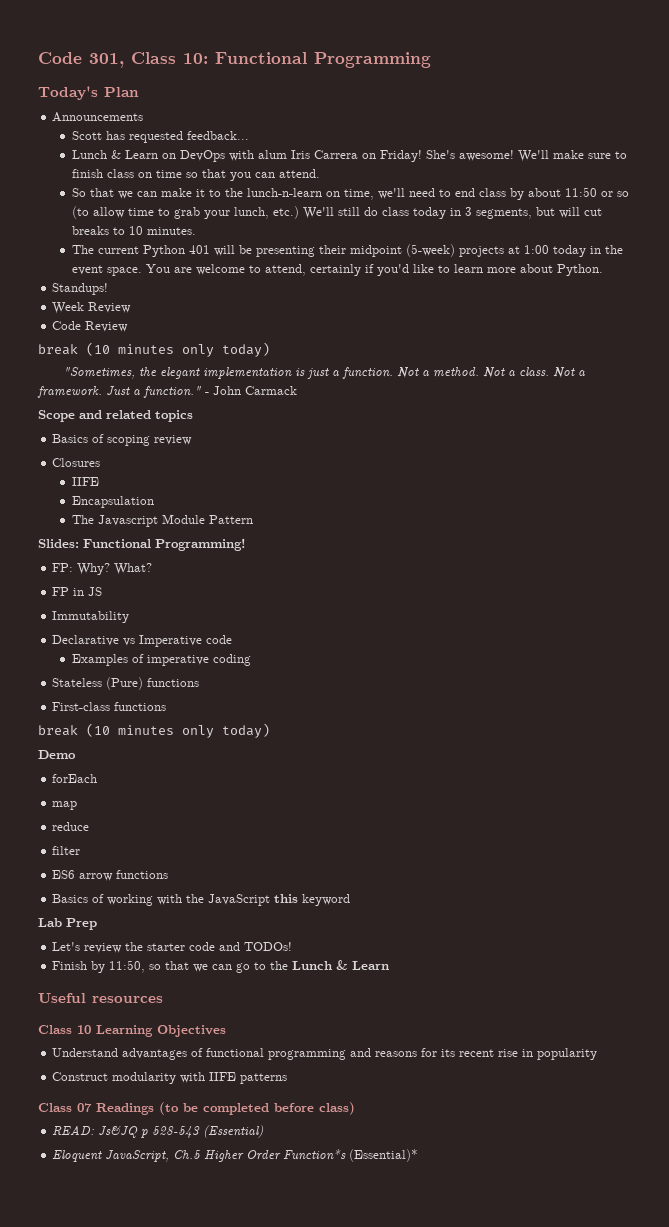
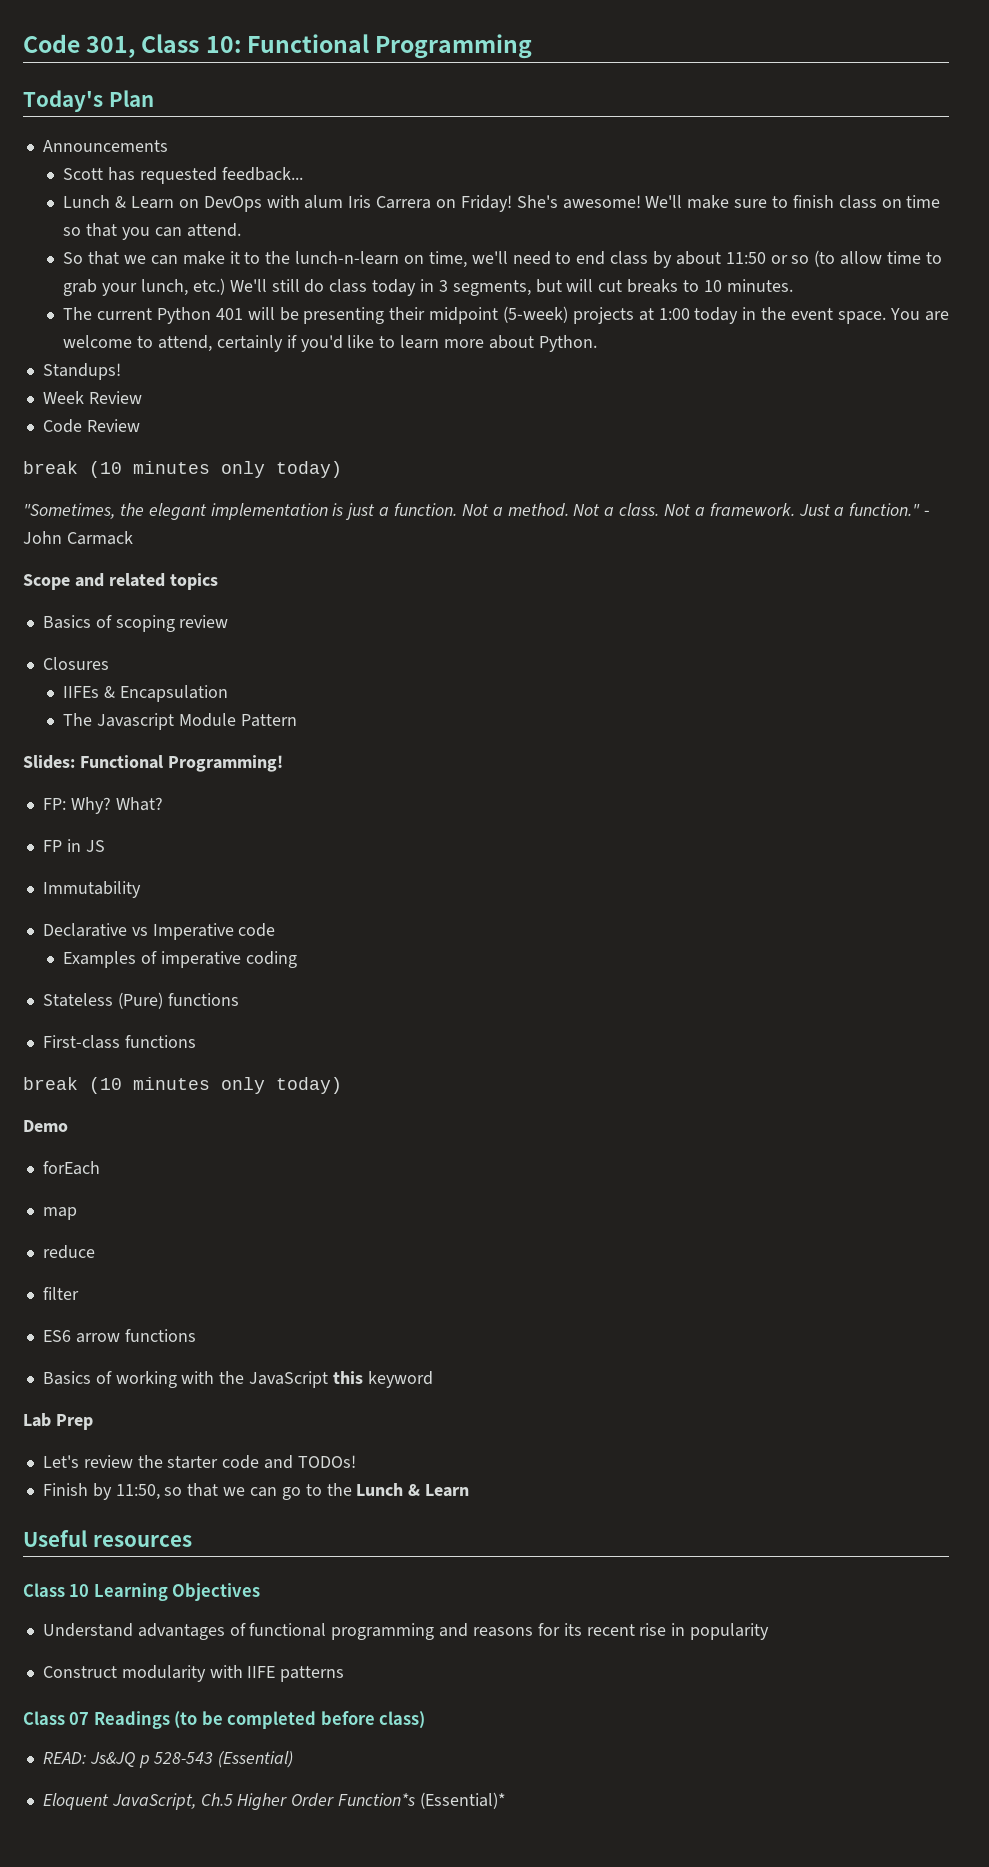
  Closures
- IIFE
- Encapsulation
+ IIFEs & Encapsulation

